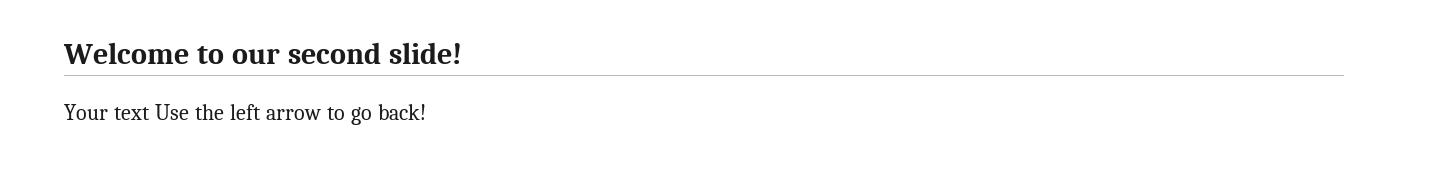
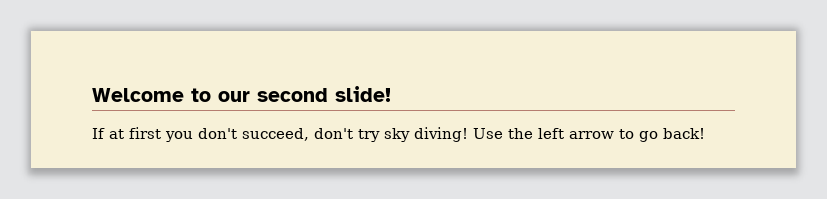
- Your text Use the left arrow to go back!
+ If at first you don't succeed, don't try sky diving! Use the left arrow to go back!

